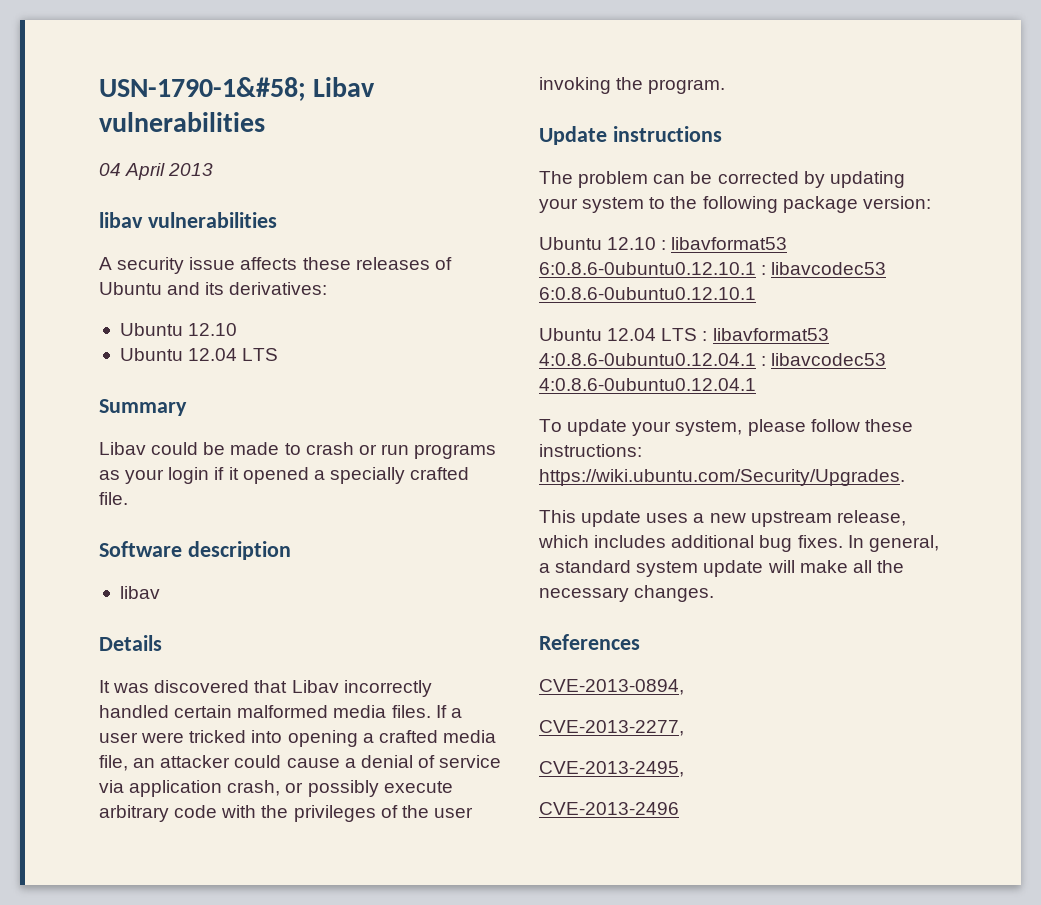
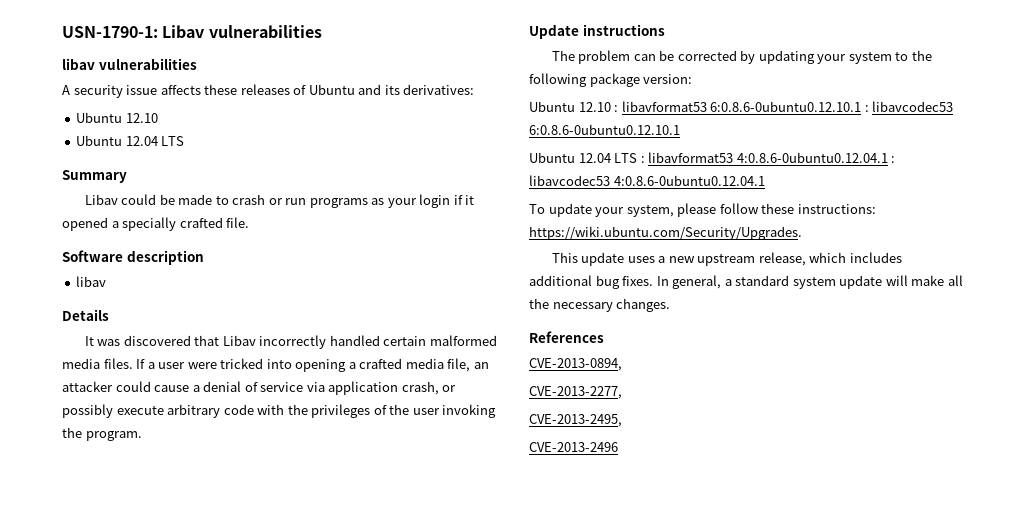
- USN-1790-1&#58; Libav vulnerabilities
+ USN-1790-1: Libav vulnerabilities
- 04 April 2013

